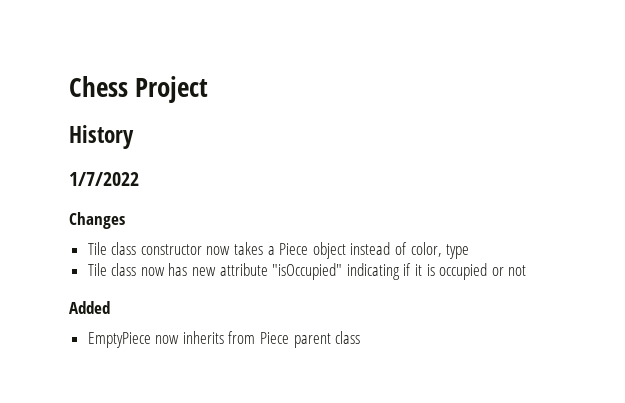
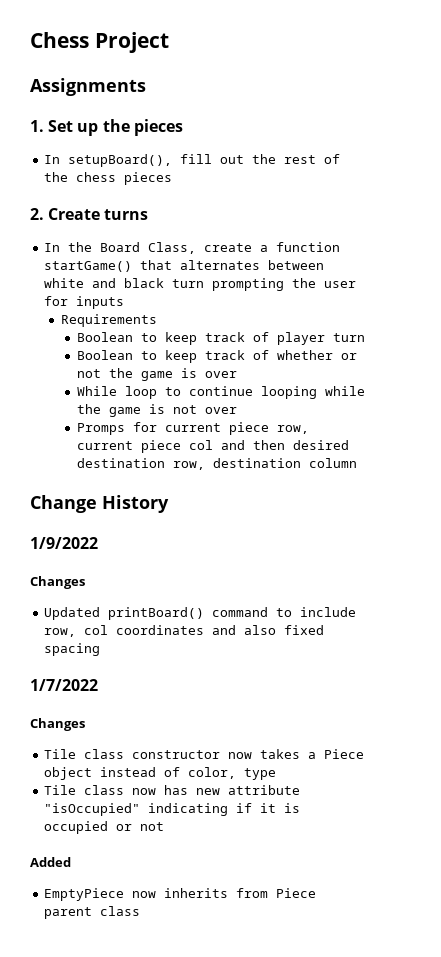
- History
+ Assignments
+ 1. Set up the pieces
+ In setupBoard(), fill out the rest of the chess pieces
+ 2. Create turns
+ In the Board Class, create a function startGame() that alternates between white and black turn prompting the user for inputs
+ Requirements
+ Boolean to keep track of player turn
+ Boolean to keep track of whether or not the game is over
+ While loop to continue looping while the game is not over
+ Promps for current piece row, current piece col and then desired destination row, destination column
+ Change History
+ 1/9/2022
+ Changes
+ Updated printBoard() command to include row, col coordinates and also fixed spacing

